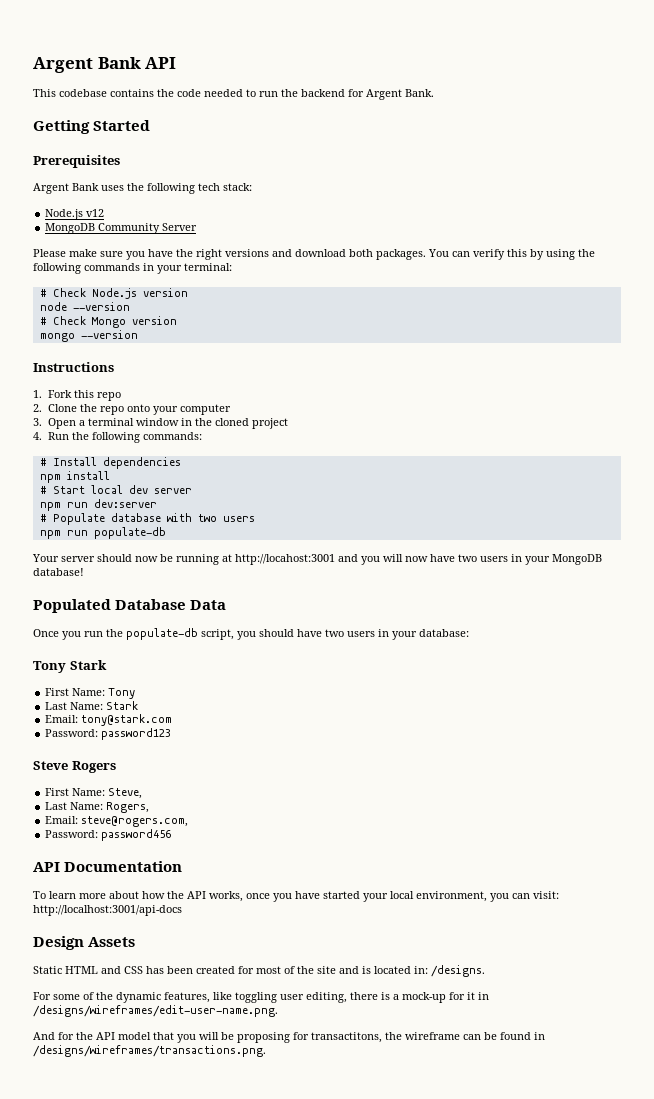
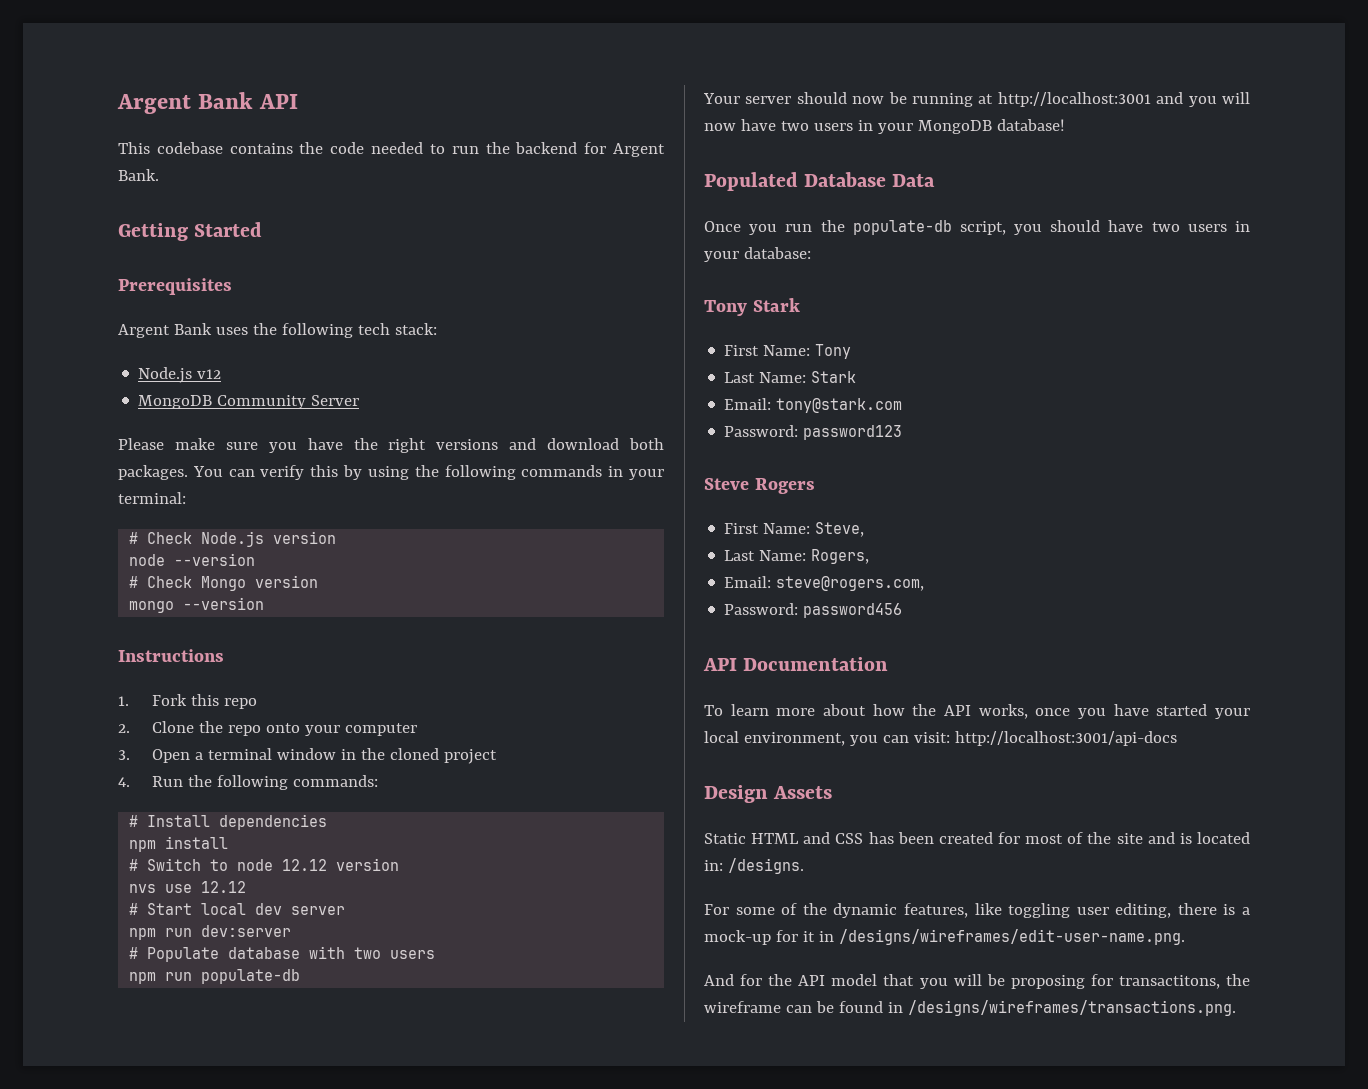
+ # Switch to node 12.12 version
+ nvs use 12.12
- Your server should now be running at http://locahost:3001 and you will now have two users in your MongoDB database!
+ Your server should now be running at http://localhost:3001 and you will now have two users in your MongoDB database!

